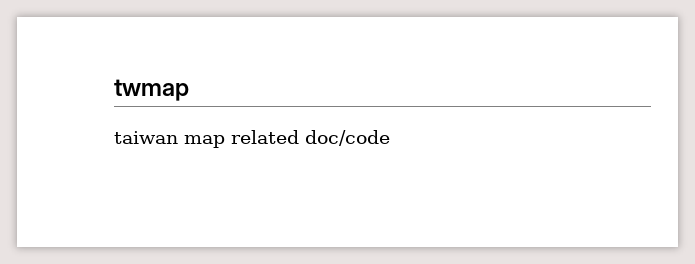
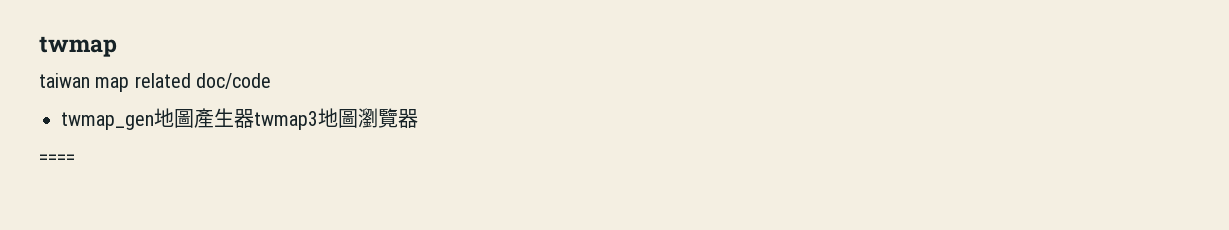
+ twmap_gen地圖產生器twmap3地圖瀏覽器
+ ====

